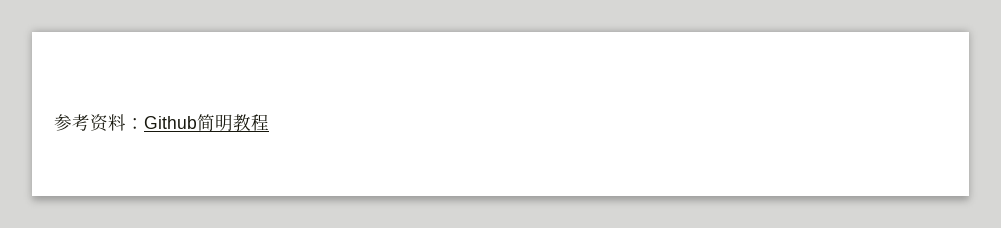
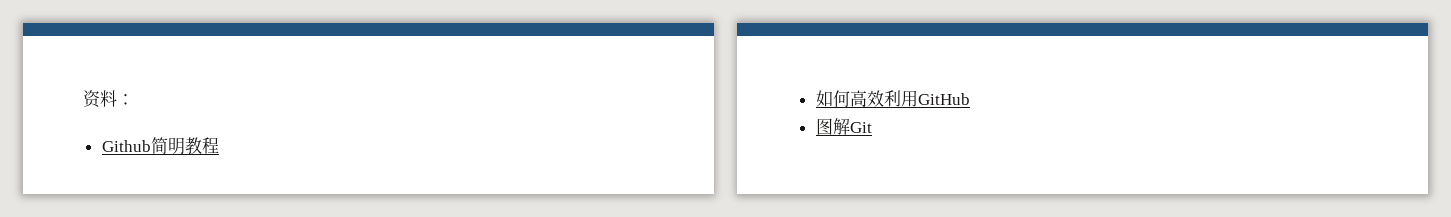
- 参考资料：Github简明教程
+ 资料：
+ Github简明教程
+ 如何高效利用GitHub
+ 图解Git

